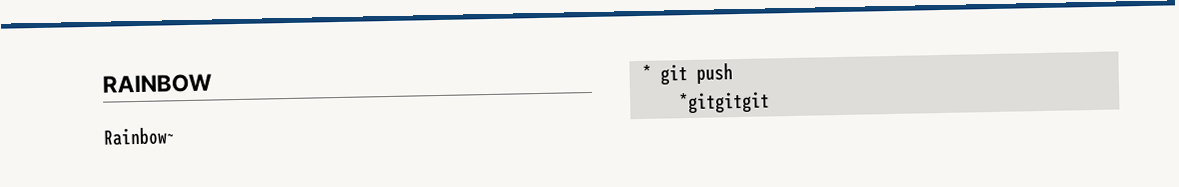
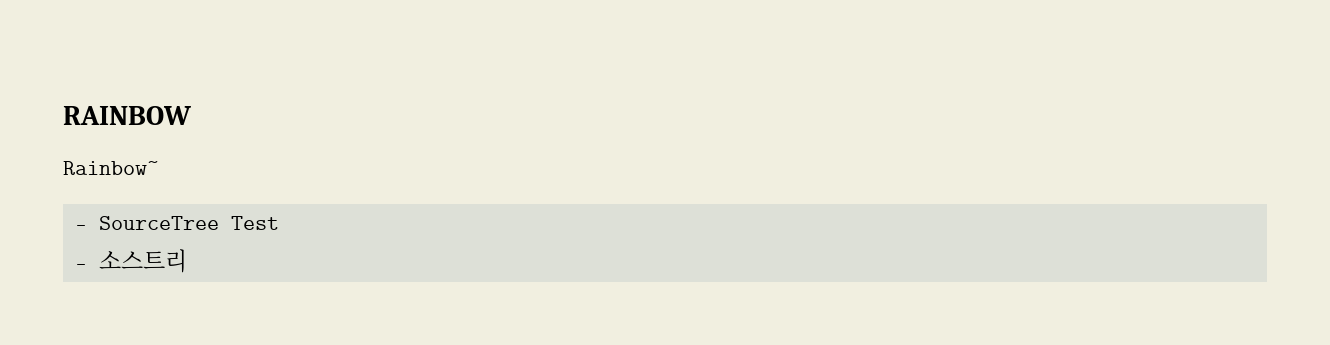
- * git push
- *gitgitgit
+ - SourceTree Test
+ - 소스트리

